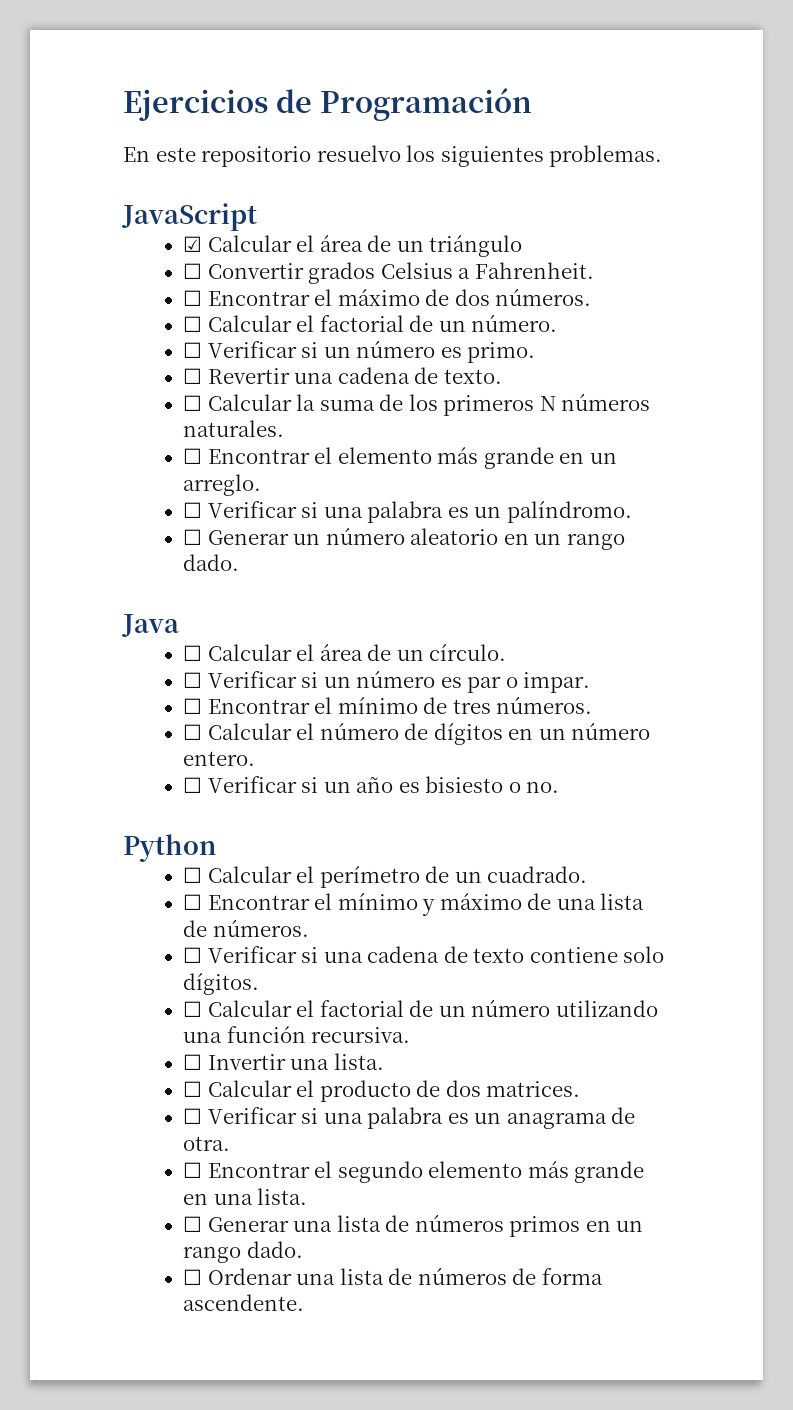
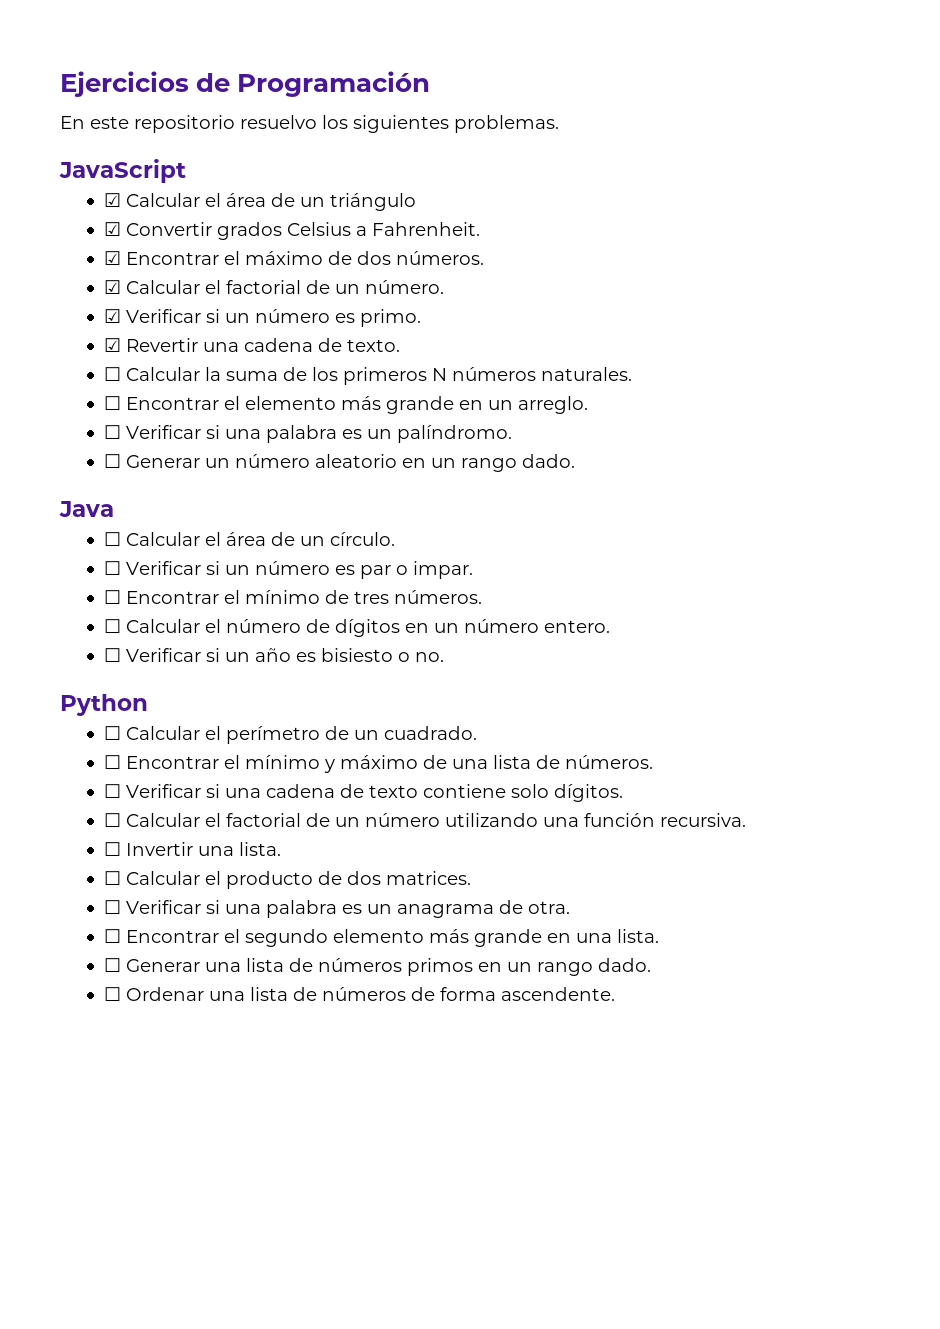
- ☐ Convertir grados Celsius a Fahrenheit.
+ ☑ Convertir grados Celsius a Fahrenheit.
- ☐ Encontrar el máximo de dos números.
+ ☑ Encontrar el máximo de dos números.
- ☐ Calcular el factorial de un número.
+ ☑ Calcular el factorial de un número.
- ☐ Verificar si un número es primo.
+ ☑ Verificar si un número es primo.
- ☐ Revertir una cadena de texto.
+ ☑ Revertir una cadena de texto.

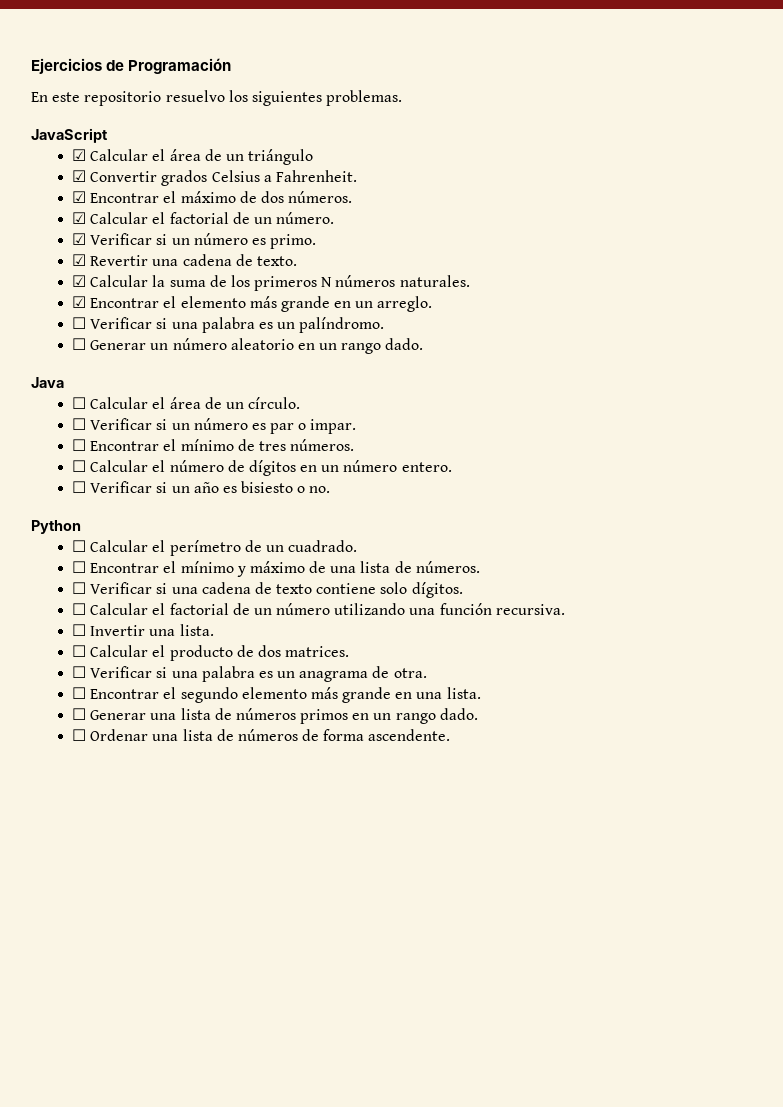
- ☐ Calcular la suma de los primeros N números naturales.
+ ☑ Calcular la suma de los primeros N números naturales.
- ☐ Encontrar el elemento más grande en un arreglo.
+ ☑ Encontrar el elemento más grande en un arreglo.

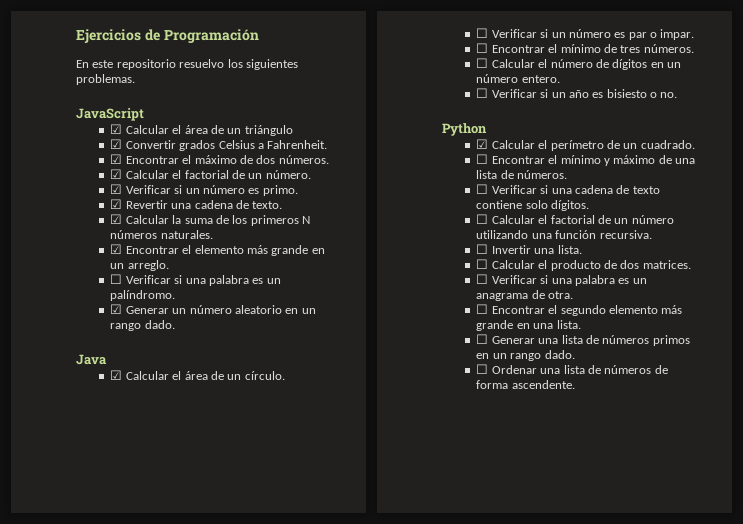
- ☐ Generar un número aleatorio en un rango dado.
+ ☑ Generar un número aleatorio en un rango dado.
- ☐ Calcular el área de un círculo.
+ ☑ Calcular el área de un círculo.
- ☐ Calcular el perímetro de un cuadrado.
+ ☑ Calcular el perímetro de un cuadrado.

